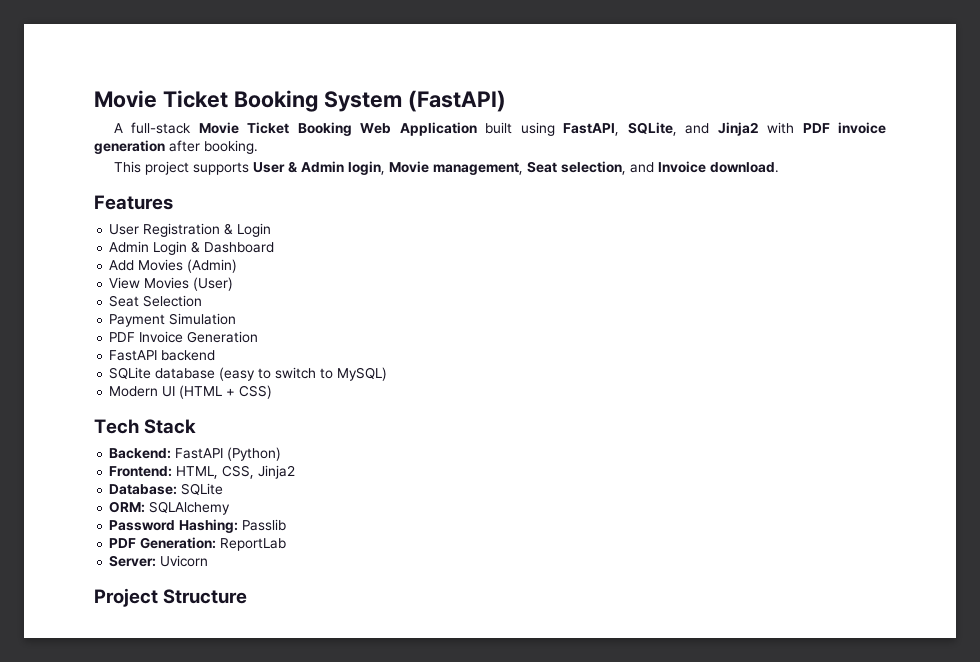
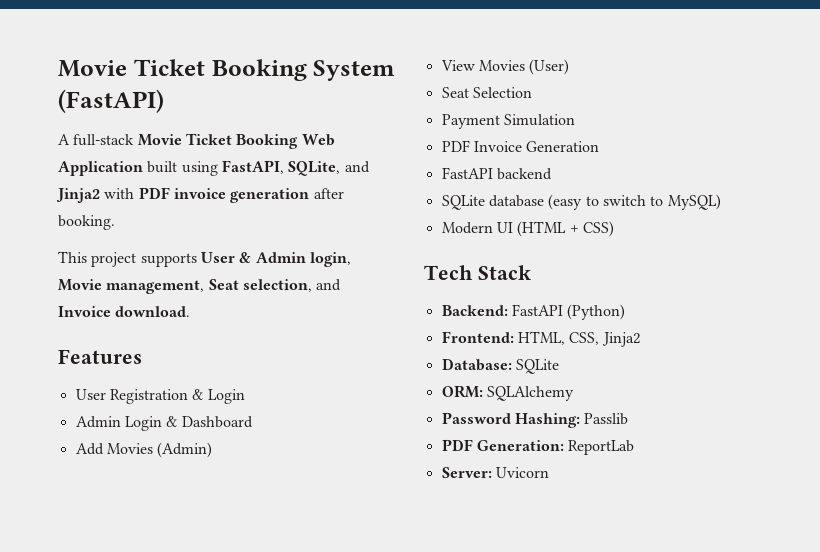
- Project Structure

